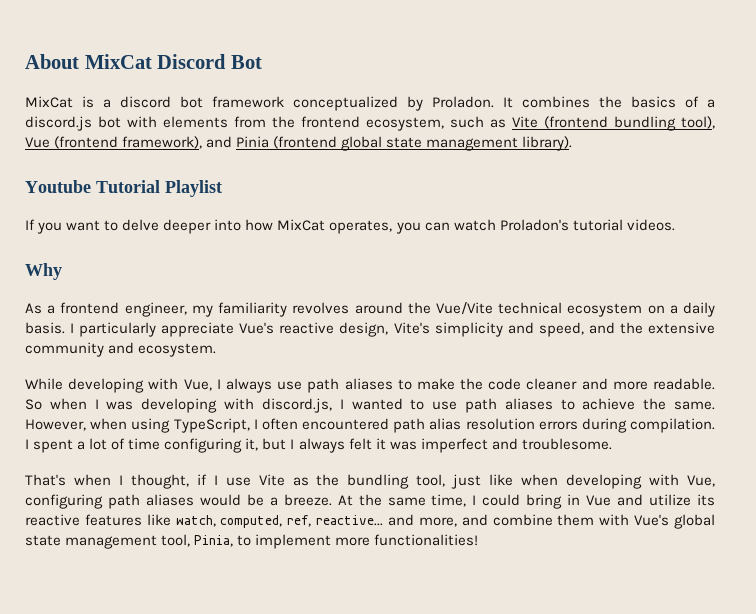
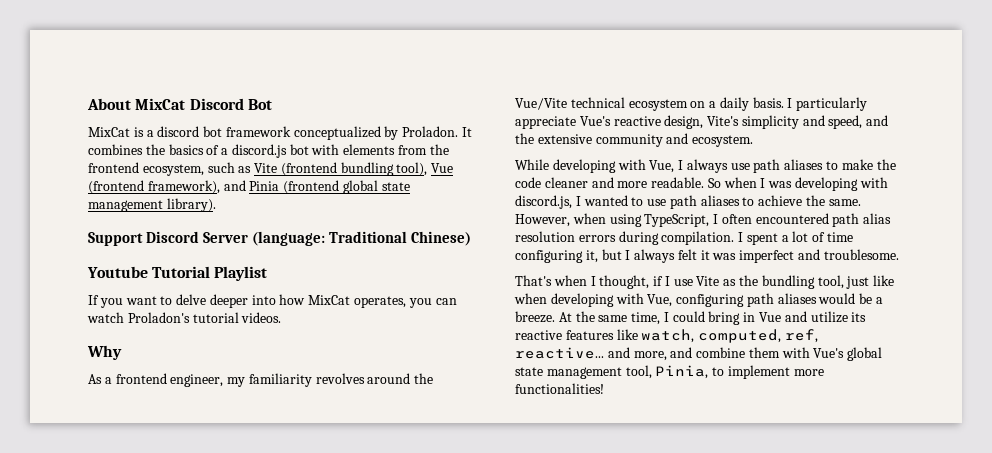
+ Support Discord Server (language: Traditional Chinese)

